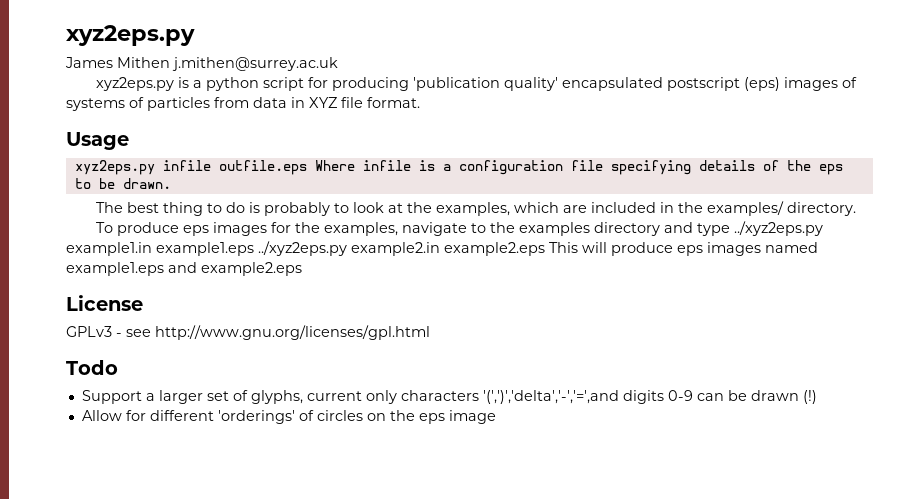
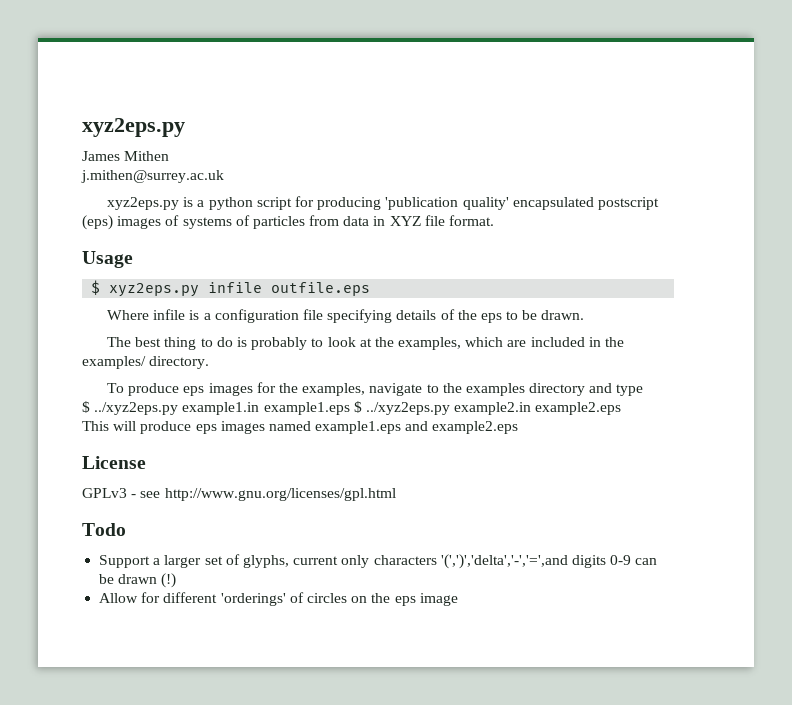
- James Mithen j.mithen@surrey.ac.uk
+ James Mithen
+ j.mithen@surrey.ac.uk
- xyz2eps.py infile outfile.eps Where infile is a configuration file specifying details of the eps to be drawn.
+ $ xyz2eps.py infile outfile.eps
+ Where infile is a configuration file specifying details of the eps to be drawn.
- To produce eps images for the examples, navigate to the examples directory and type ../xyz2eps.py example1.in example1.eps ../xyz2eps.py example2.in example2.eps This will produce eps images named example1.eps and example2.eps
+ To produce eps images for the examples, navigate to the examples directory and type
+ $ ../xyz2eps.py example1.in example1.eps $ ../xyz2eps.py example2.in example2.eps
+ This will produce eps images named example1.eps and example2.eps

